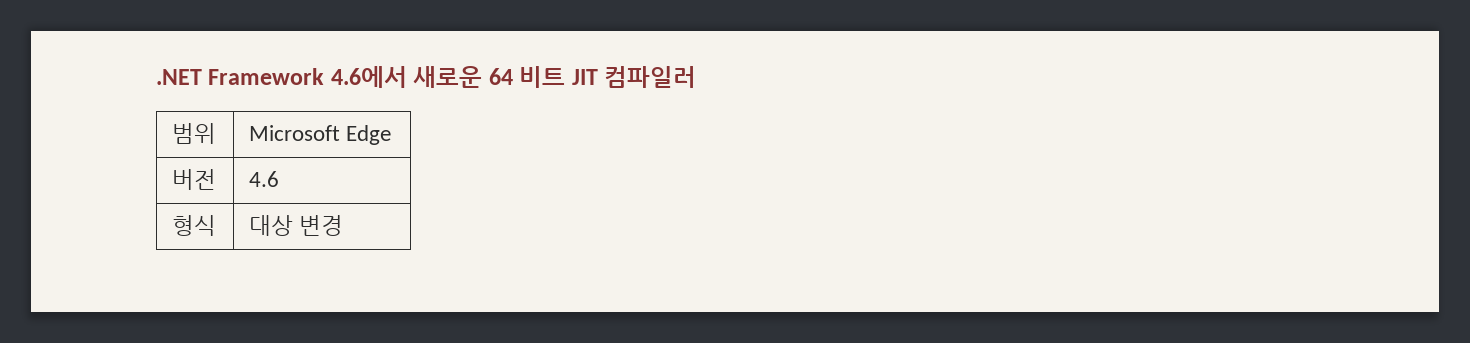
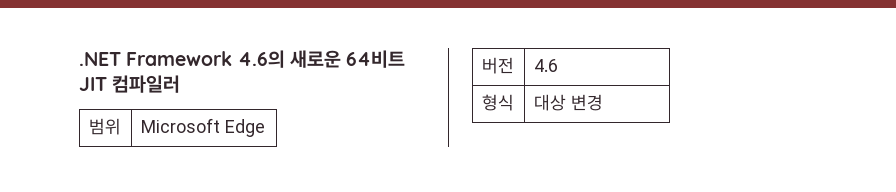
- .NET Framework 4.6에서 새로운 64 비트 JIT 컴파일러
+ .NET Framework 4.6의 새로운 64비트 JIT 컴파일러

